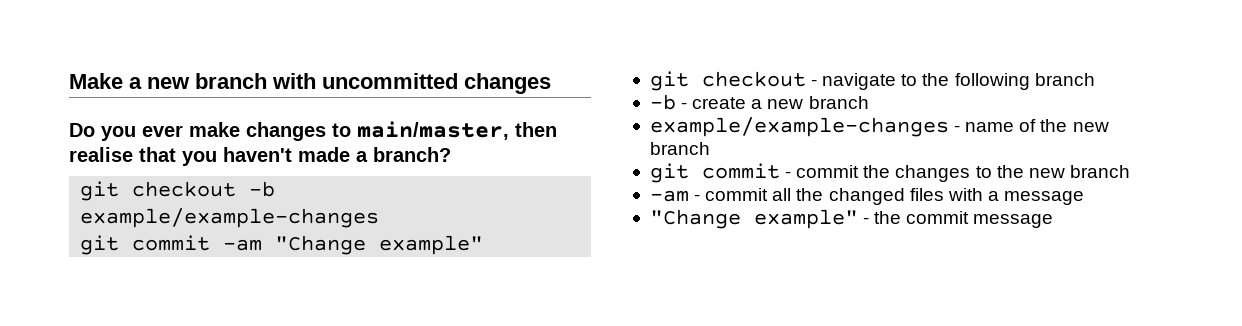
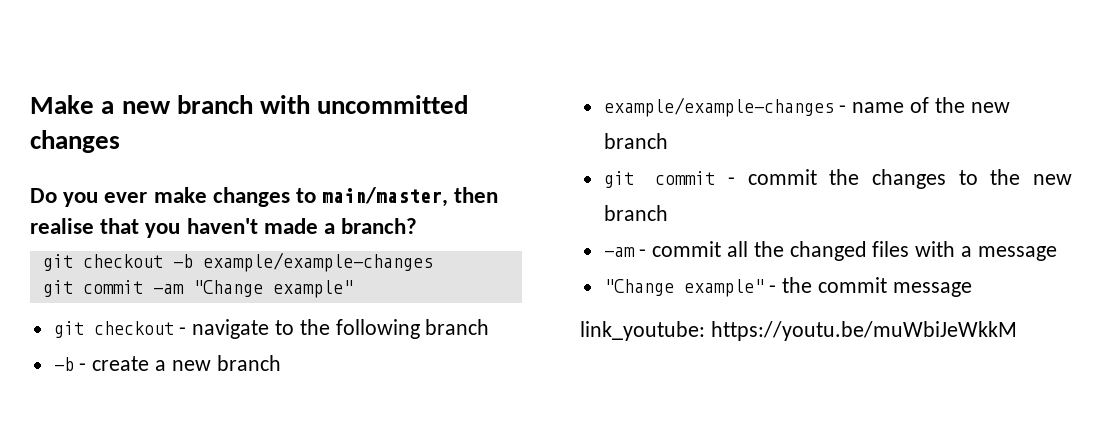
+ link_youtube: https://youtu.be/muWbiJeWkkM

